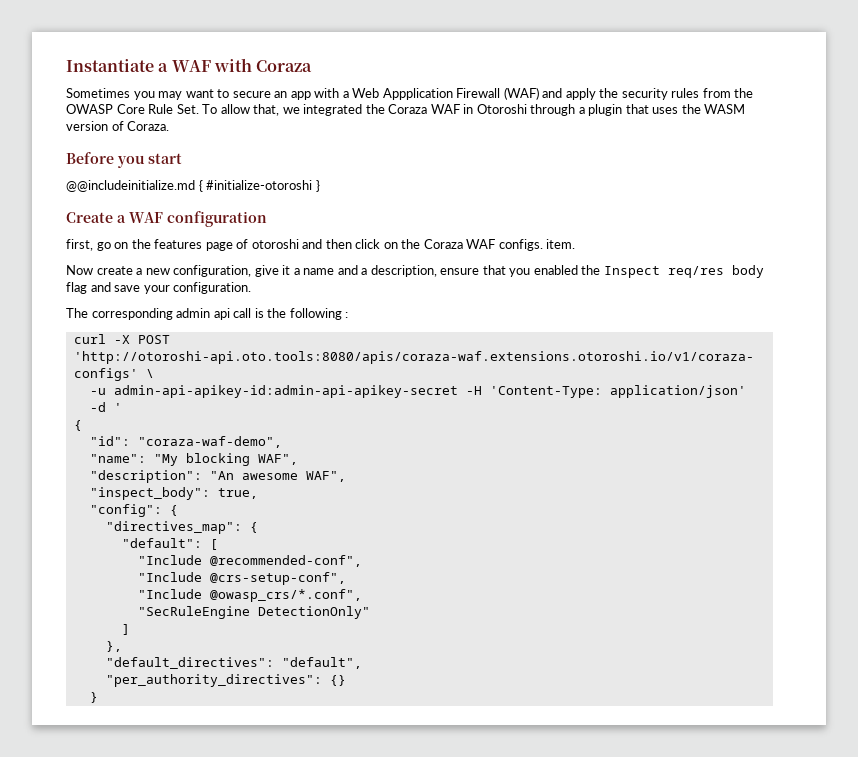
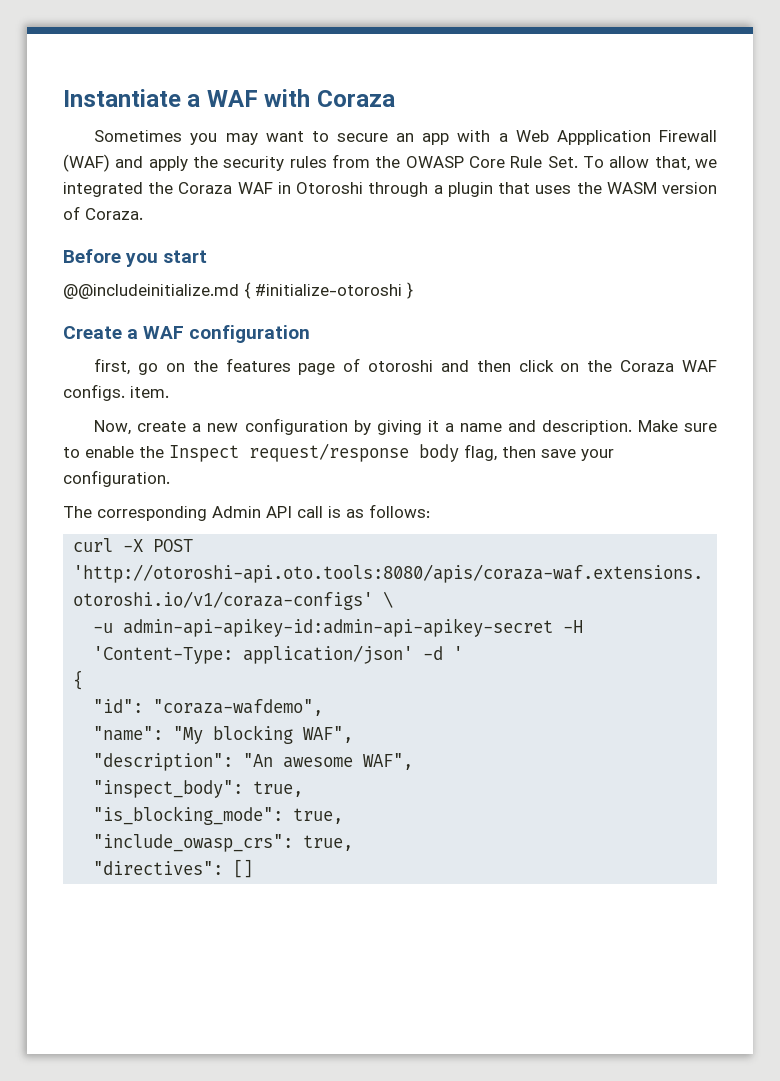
- Now create a new configuration, give it a name and a description, ensure that you enabled the Inspect req/res body flag and save your configuration.
+ Now, create a new configuration by giving it a name and description. Make sure to enable the Inspect request/response body flag, then save your configuration.
- The corresponding admin api call is the following :
+ The corresponding Admin API call is as follows:
- "id": "coraza-waf-demo",
+ "id": "coraza-wafdemo",
- "config": {
- "directives_map": {
- "default": [
- "Include @recommended-conf",
- "Include @crs-setup-conf",
- "Include @owasp_crs/*.conf",
- "SecRuleEngine DetectionOnly"
- ]
- },
- "default_directives": "default",
- "per_authority_directives": {}
- }
+ "is_blocking_mode": true,
+ "include_owasp_crs": true,
+ "directives": []

